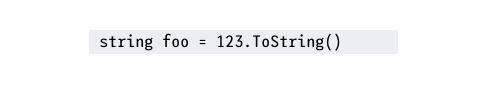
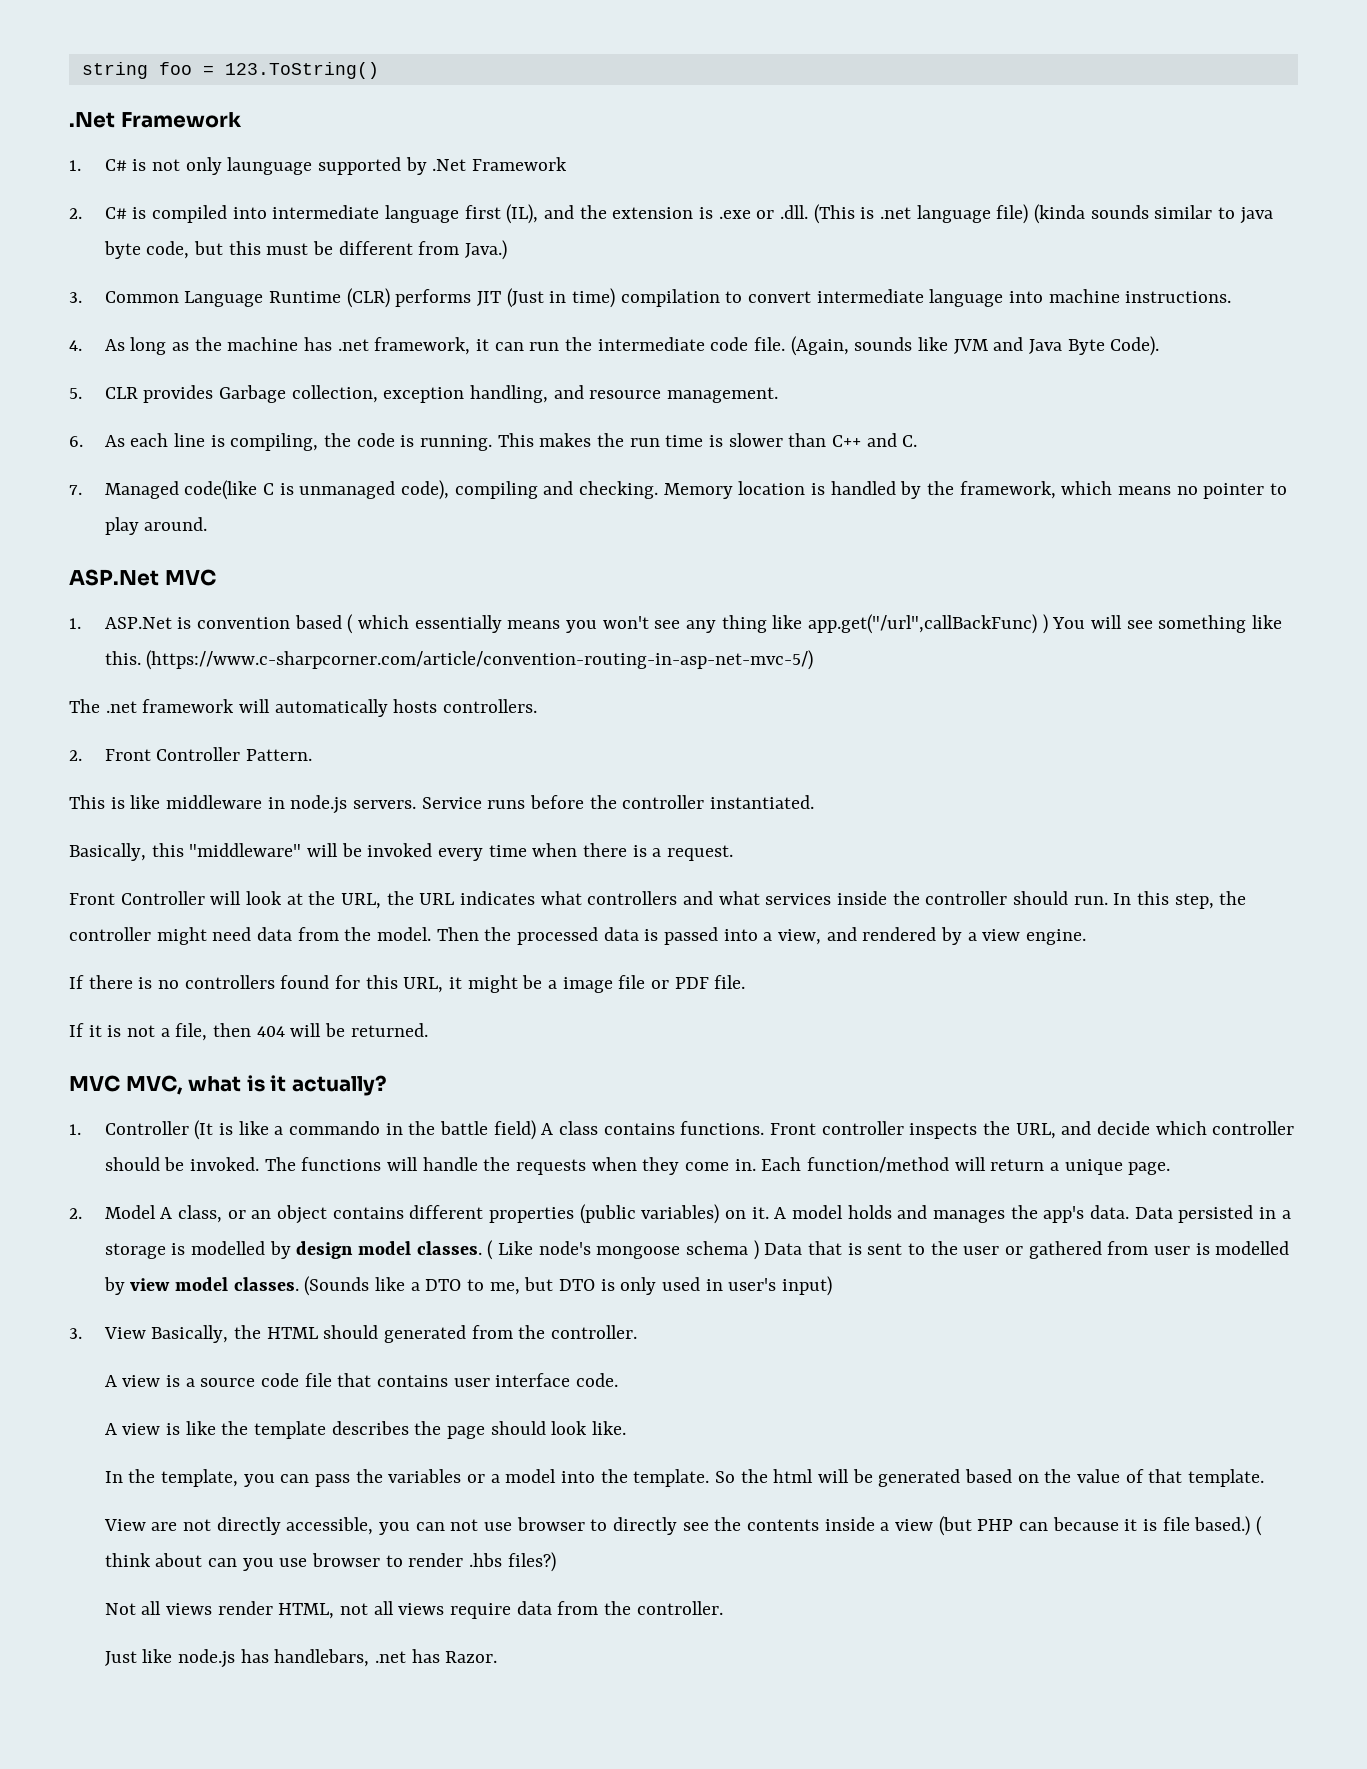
  string foo = 123.ToString()
+ .Net Framework
+ 1. C# is not only launguage supported by .Net Framework
+ 2. C# is compiled into intermediate language first (IL), and the extension is .exe or .dll. (This is .net language file) (kinda sounds similar to java byte code, but this must be different from Java.)
+ 3. Common Language Runtime (CLR) performs JIT (Just in time) compilation to convert intermediate language into machine instructions.
+ 4. As long as the machine has .net framework, it can run the intermediate code file. (Again, sounds like JVM and Java Byte Code).
+ 5. CLR provides Garbage collection, exception handling, and resource management.
+ 6. As each line is compiling, the code is running. This makes the run time is slower than C++ and C.
+ 7. Managed code(like C is unmanaged code), compiling and checking. Memory location is handled by the framework, which means no pointer to play around.
+ ASP.Net MVC
+ 1. ASP.Net is convention based ( which essentially means you won't see any thing like app.get("/url",callBackFunc) ) You will see something like this. (https://www.c-sharpcorner.com/article/convention-routing-in-asp-net-mvc-5/)
+ The .net framework will automatically hosts controllers.
+ 2. Front Controller Pattern.
+ This is like middleware in node.js servers. Service runs before the controller instantiated.
+ Basically, this "middleware" will be invoked every time when there is a request.
+ Front Controller will look at the URL, the URL indicates what controllers and what services inside the controller should run. In this step, the controller might need data from the model. Then the processed data is passed into a view, and rendered by a view engine.
+ If there is no controllers found for this URL, it might be a image file or PDF file.
+ If it is not a file, then 404 will be returned.
+ MVC MVC, what is it actually?
+ 1. Controller (It is like a commando in the battle field) A class contains functions. Front controller inspects the URL, and decide which controller should be invoked. The functions will handle the requests when they come in. Each function/method will return a unique page.
+ 2. Model A class, or an object contains different properties (public variables) on it. A model holds and manages the app's data. Data persisted in a storage is modelled by design model classes. ( Like node's mongoose schema ) Data that is sent to the user or gathered from user is modelled by view model classes. (Sounds like a DTO to me, but DTO is only used in user's input)
+ 3. View Basically, the HTML should generated from the controller.
+ A view is a source code file that contains user interface code.
+ A view is like the template describes the page should look like.
+ In the template, you can pass the variables or a model into the template. So the html will be generated based on the value of that template.
+ View are not directly accessible, you can not use browser to directly see the contents inside a view (but PHP can because it is file based.) ( think about can you use browser to render .hbs files?)
+ Not all views render HTML, not all views require data from the controller.
+ Just like node.js has handlebars, .net has Razor.

